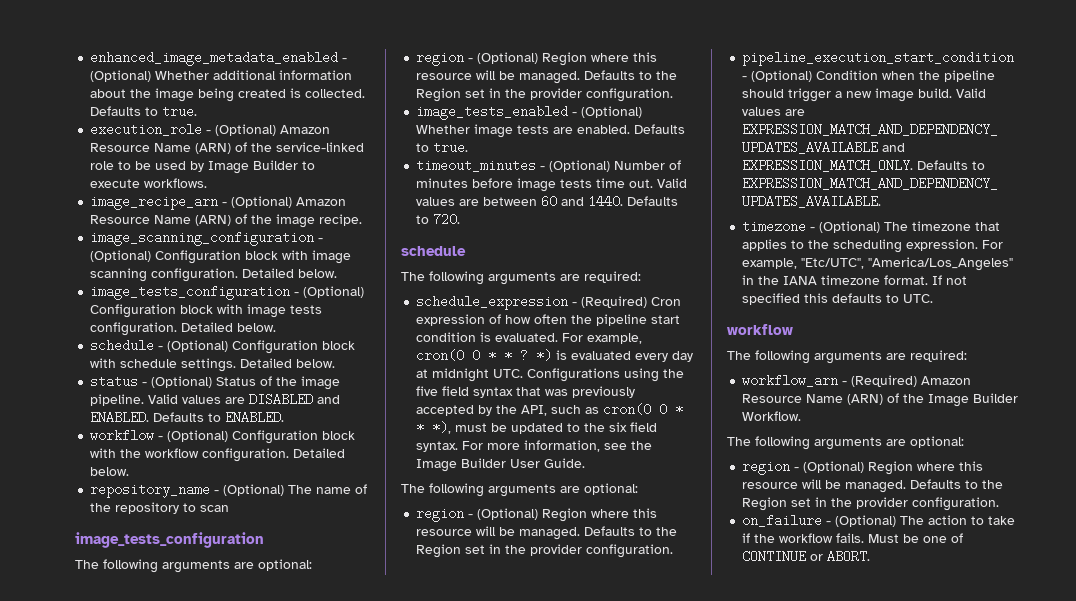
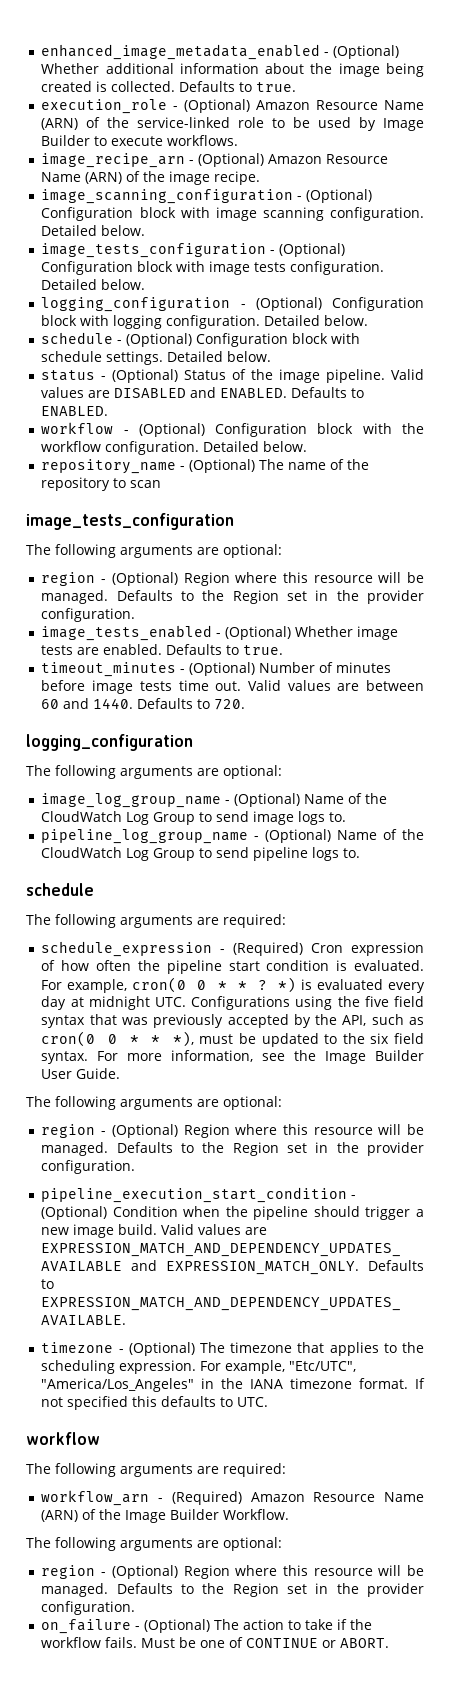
+ logging_configuration - (Optional) Configuration block with logging configuration. Detailed below.
  Defaults to 720.
+ logging_configuration
+ The following arguments are optional:
+ image_log_group_name - (Optional) Name of the CloudWatch Log Group to send image logs to.
+ pipeline_log_group_name - (Optional) Name of the CloudWatch Log Group to send pipeline logs to.

